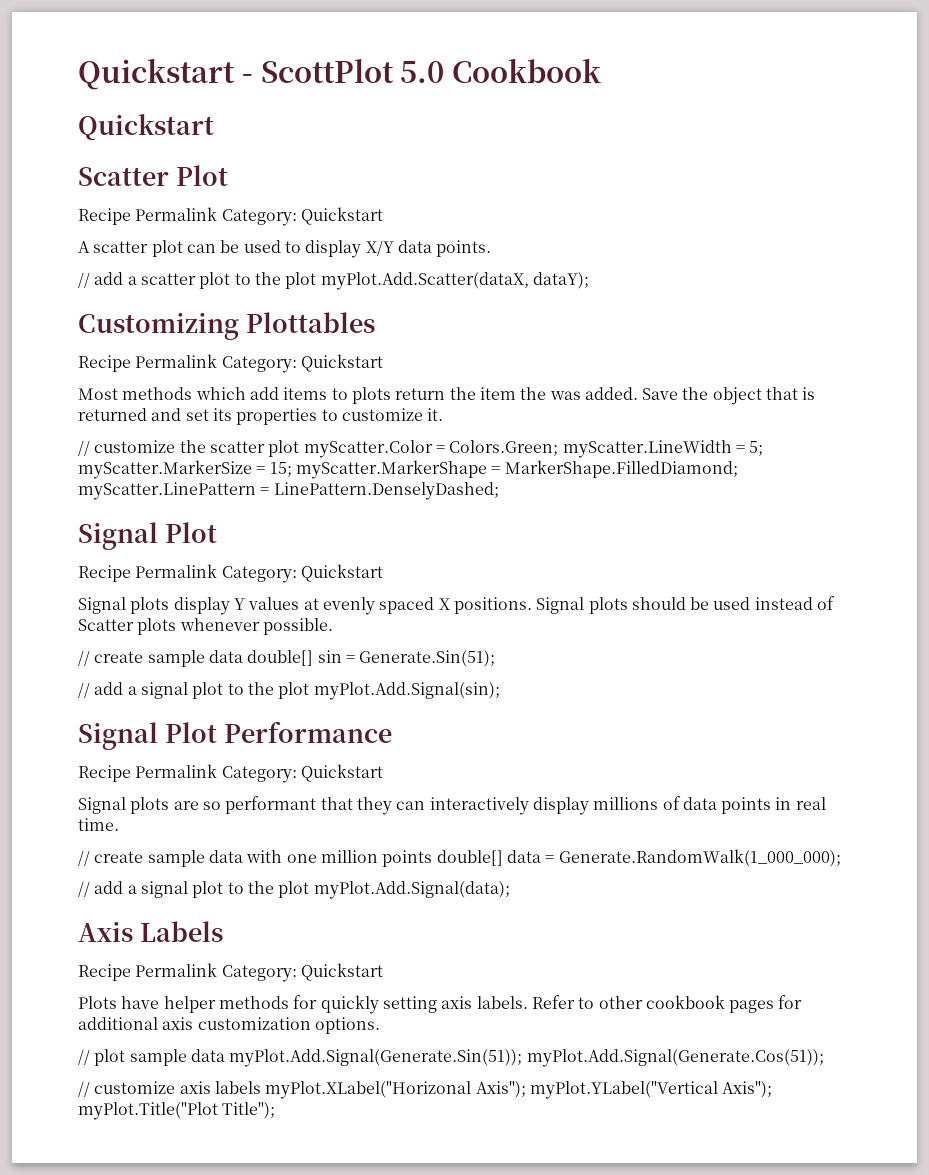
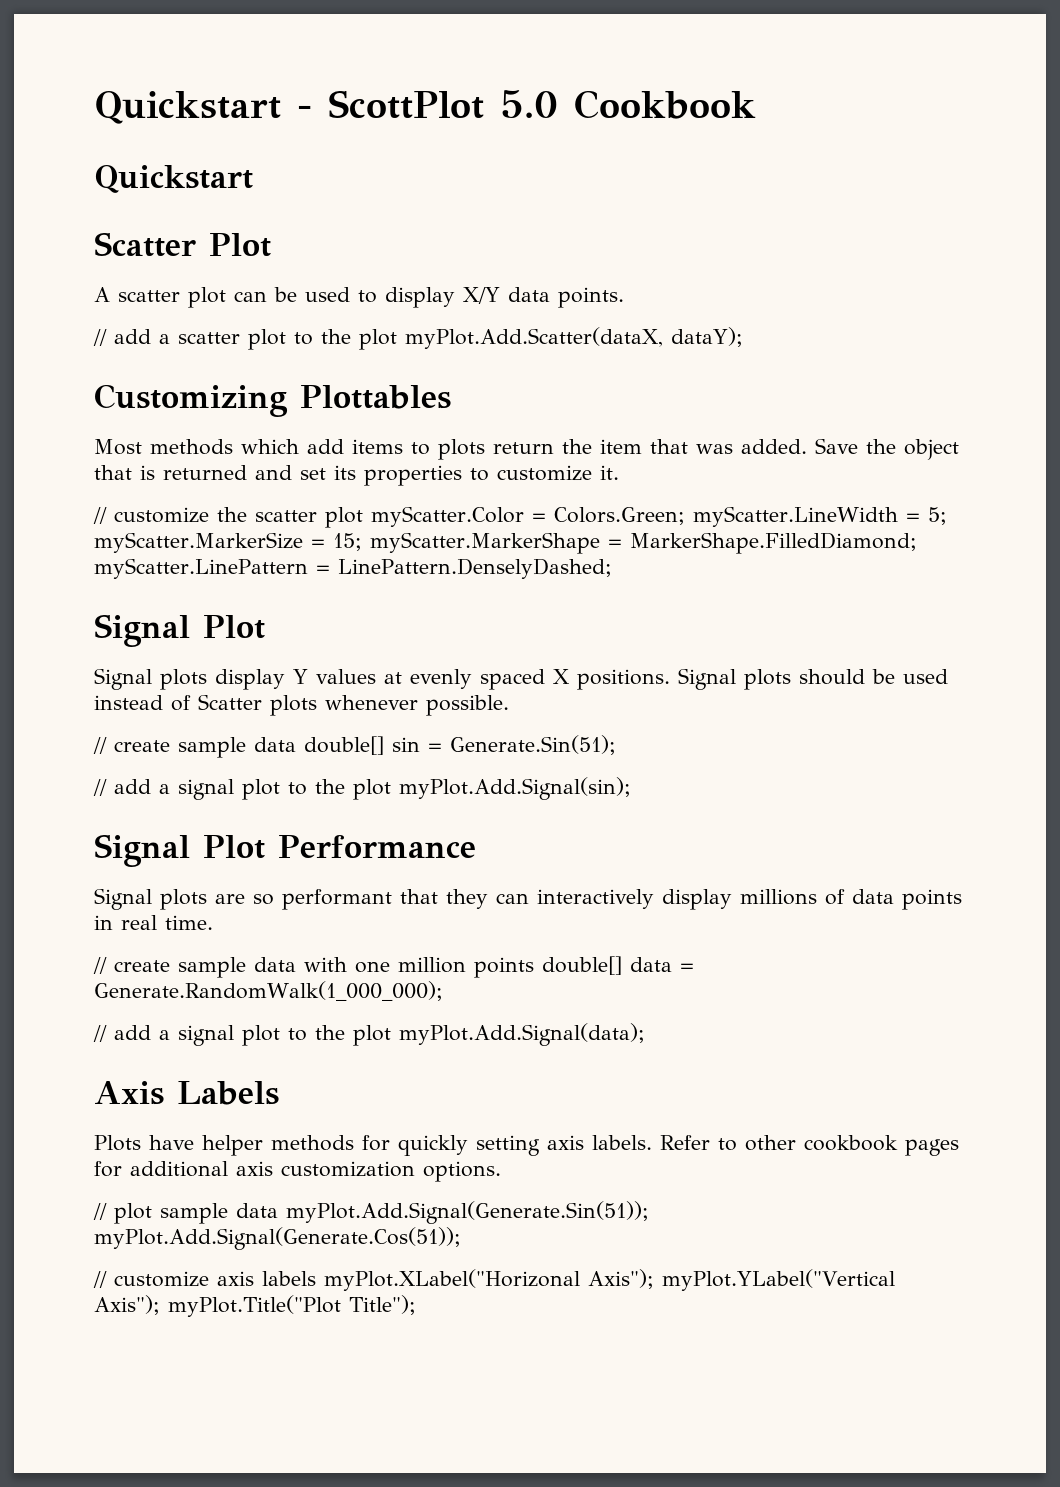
  Scatter Plot
- Recipe Permalink Category: Quickstart
  Customizing Plottables
- Recipe Permalink Category: Quickstart
- Most methods which add items to plots return the item the was added.
+ Most methods which add items to plots return the item that was added.
  // customize the scatter plot myScatter.Color = Colors.Green; myScatter.LineWidth = 5; myScatter.MarkerSize = 15; myScatter.MarkerShape = MarkerShape.FilledDiamond; myScatter.LinePattern = LinePattern.DenselyDashed;
  Signal Plot
- Recipe Permalink Category: Quickstart
  Signal Plot Performance
- Recipe Permalink Category: Quickstart
  Axis Labels
- Recipe Permalink Category: Quickstart

